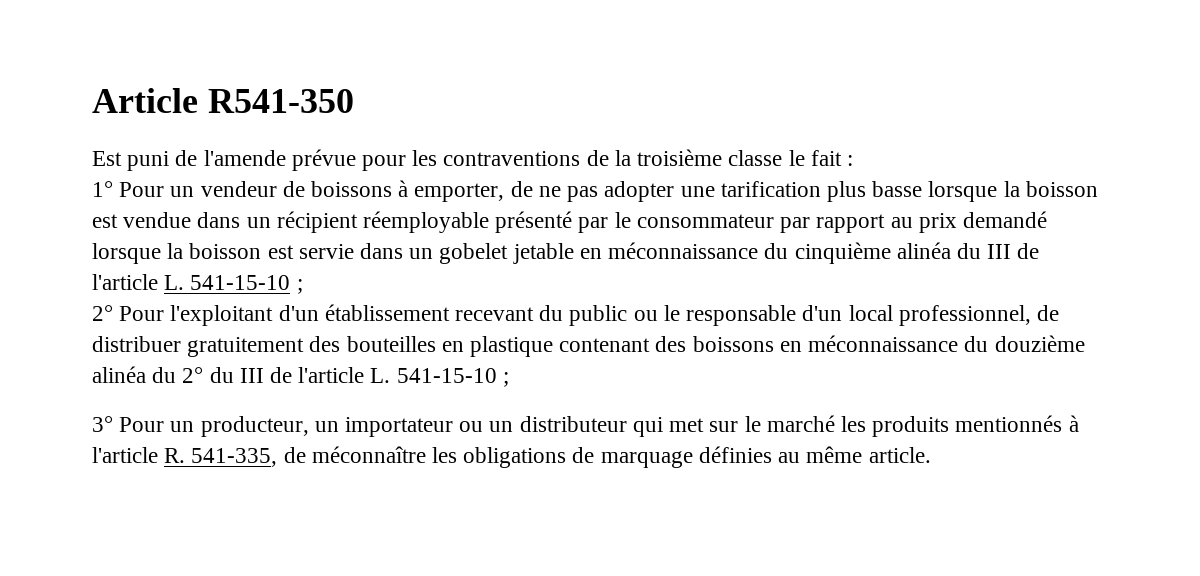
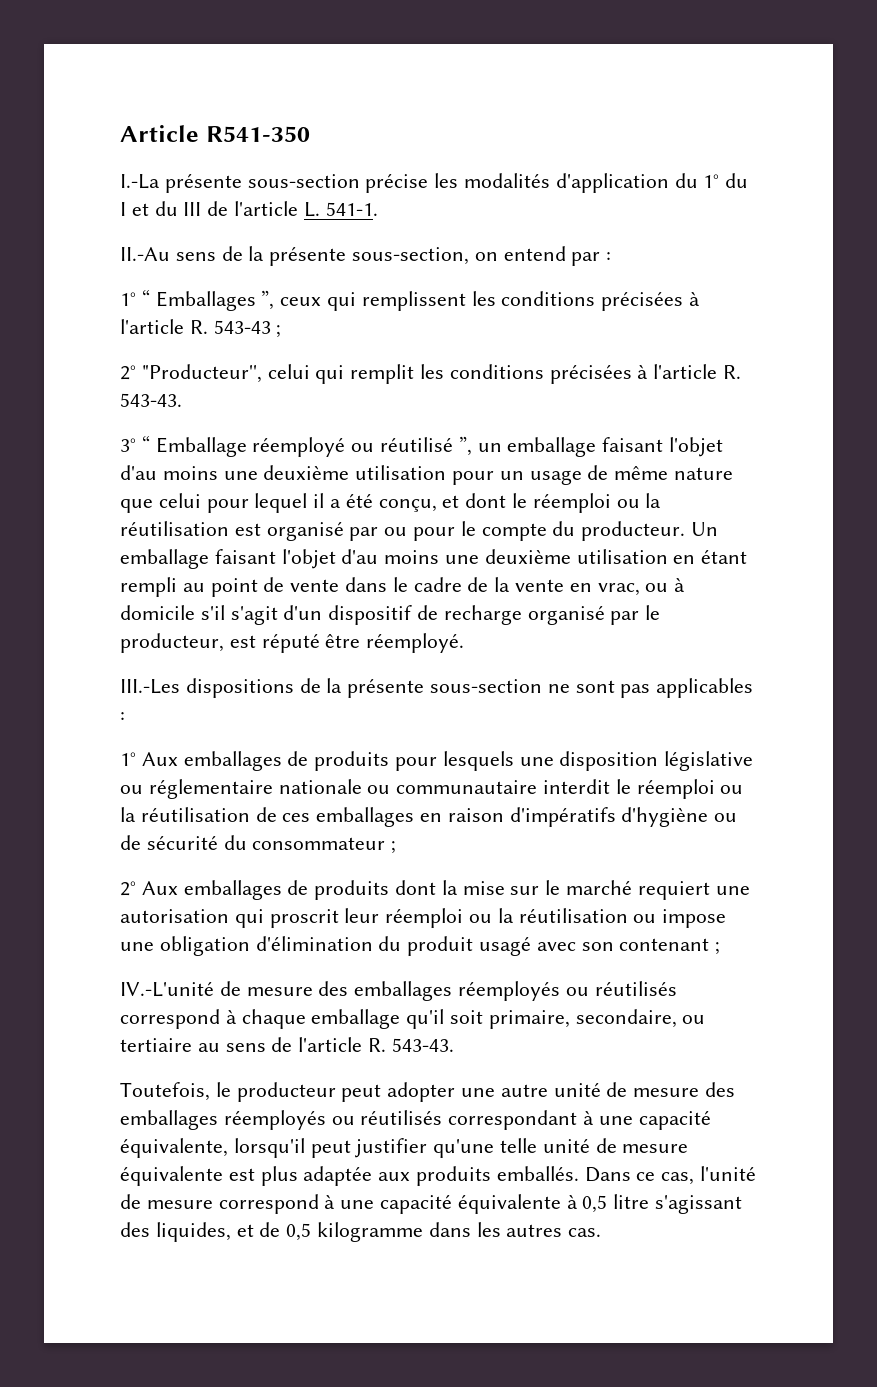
- Est puni de l'amende prévue pour les contraventions de la troisième classe le fait :
- 1° Pour un vendeur de boissons à emporter, de ne pas adopter une tarification plus basse lorsque la boisson est vendue dans un récipient réemployable présenté par le consommateur par rapport au prix demandé lorsque la boisson est servie dans un gobelet jetable en méconnaissance du cinquième alinéa du III de l'article L. 541-15-10 ;
- 2° Pour l'exploitant d'un établissement recevant du public ou le responsable d'un local professionnel, de distribuer gratuitement des bouteilles en plastique contenant des boissons en méconnaissance du douzième alinéa du 2° du III de l'article L. 541-15-10 ;
- 3° Pour un producteur, un importateur ou un distributeur qui met sur le marché les produits mentionnés à l'article R. 541-335, de méconnaître les obligations de marquage définies au même article.
+ I.-La présente sous-section précise les modalités d'application du 1° du I et du III de l'article L. 541-1.
+ II.-Au sens de la présente sous-section, on entend par :
+ 1° “ Emballages ”, ceux qui remplissent les conditions précisées à l'article R. 543-43 ;
+ 2° "Producteur'', celui qui remplit les conditions précisées à l'article R. 543-43.
+ 3° “ Emballage réemployé ou réutilisé ”, un emballage faisant l'objet d'au moins une deuxième utilisation pour un usage de même nature que celui pour lequel il a été conçu, et dont le réemploi ou la réutilisation est organisé par ou pour le compte du producteur. Un emballage faisant l'objet d'au moins une deuxième utilisation en étant rempli au point de vente dans le cadre de la vente en vrac, ou à domicile s'il s'agit d'un dispositif de recharge organisé par le producteur, est réputé être réemployé.
+ III.-Les dispositions de la présente sous-section ne sont pas applicables :
+ 1° Aux emballages de produits pour lesquels une disposition législative ou réglementaire nationale ou communautaire interdit le réemploi ou la réutilisation de ces emballages en raison d'impératifs d'hygiène ou de sécurité du consommateur ;
+ 2° Aux emballages de produits dont la mise sur le marché requiert une autorisation qui proscrit leur réemploi ou la réutilisation ou impose une obligation d'élimination du produit usagé avec son contenant ;
+ IV.-L'unité de mesure des emballages réemployés ou réutilisés correspond à chaque emballage qu'il soit primaire, secondaire, ou tertiaire au sens de l'article R. 543-43.
+ Toutefois, le producteur peut adopter une autre unité de mesure des emballages réemployés ou réutilisés correspondant à une capacité équivalente, lorsqu'il peut justifier qu'une telle unité de mesure équivalente est plus adaptée aux produits emballés. Dans ce cas, l'unité de mesure correspond à une capacité équivalente à 0,5 litre s'agissant des liquides, et de 0,5 kilogramme dans les autres cas.

